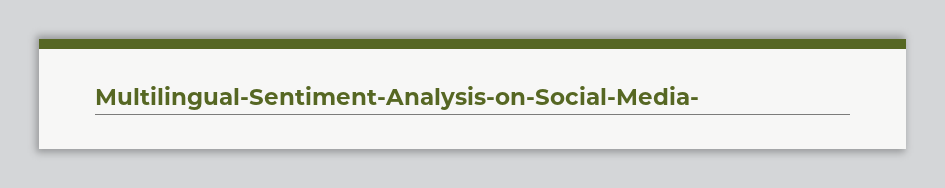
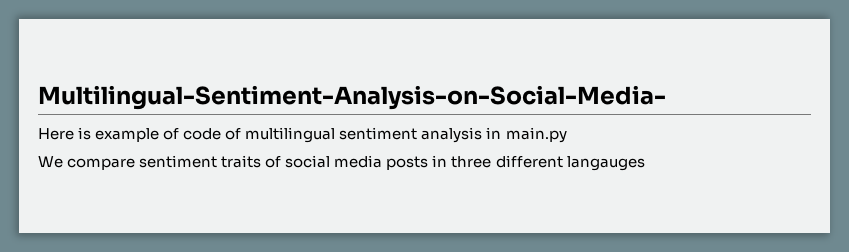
+ Here is example of code of multilingual sentiment analysis in main.py
+ We compare sentiment traits of social media posts in three different langauges

